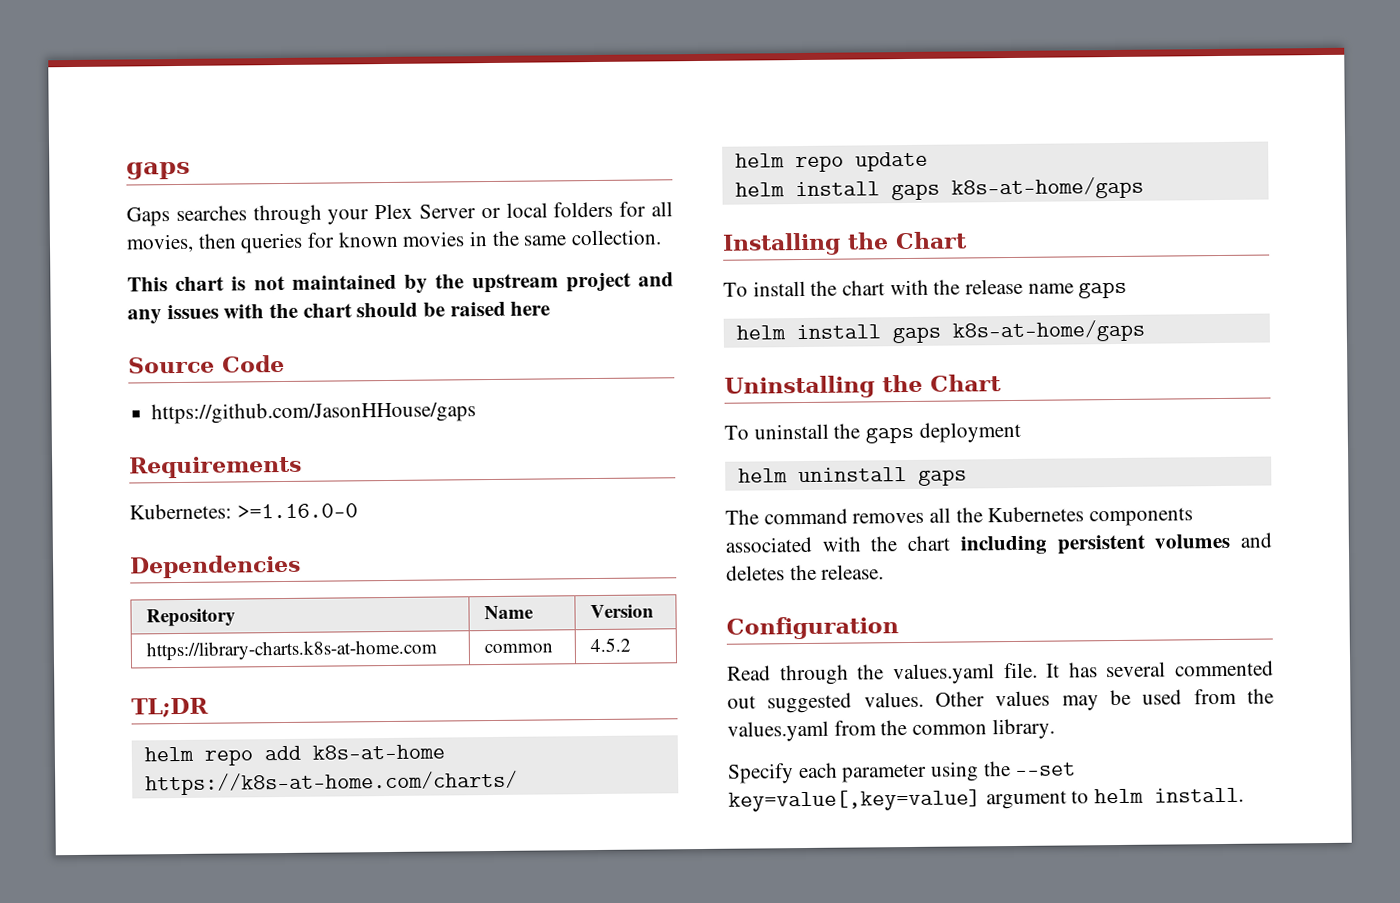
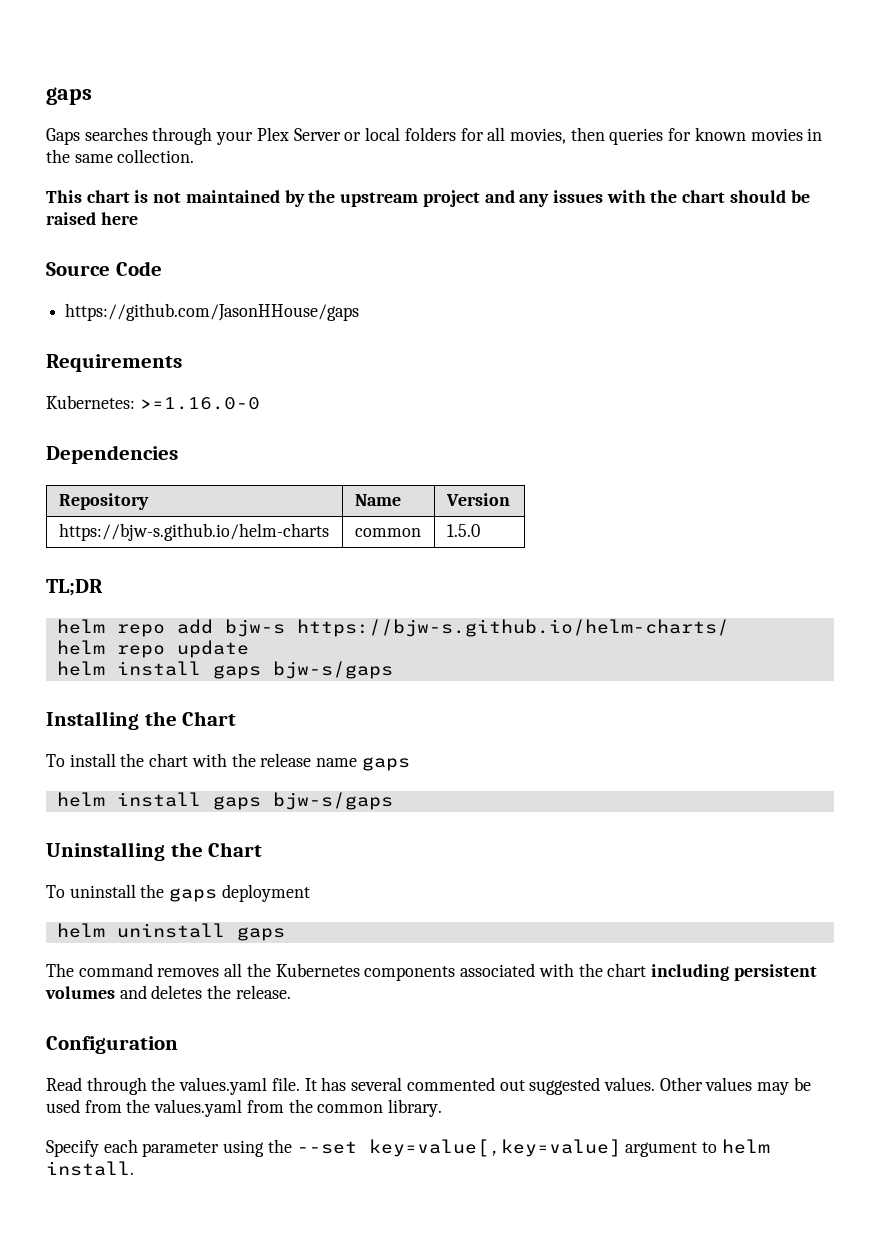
- https://library-charts.k8s-at-home.com | common | 4.5.2
+ https://bjw-s.github.io/helm-charts | common | 1.5.0
- helm repo add k8s-at-home https://k8s-at-home.com/charts/
+ helm repo add bjw-s https://bjw-s.github.io/helm-charts/
  helm repo update
- helm install gaps k8s-at-home/gaps
+ helm install gaps bjw-s/gaps
  To install the chart with the release name gaps
- helm install gaps k8s-at-home/gaps
+ helm install gaps bjw-s/gaps

